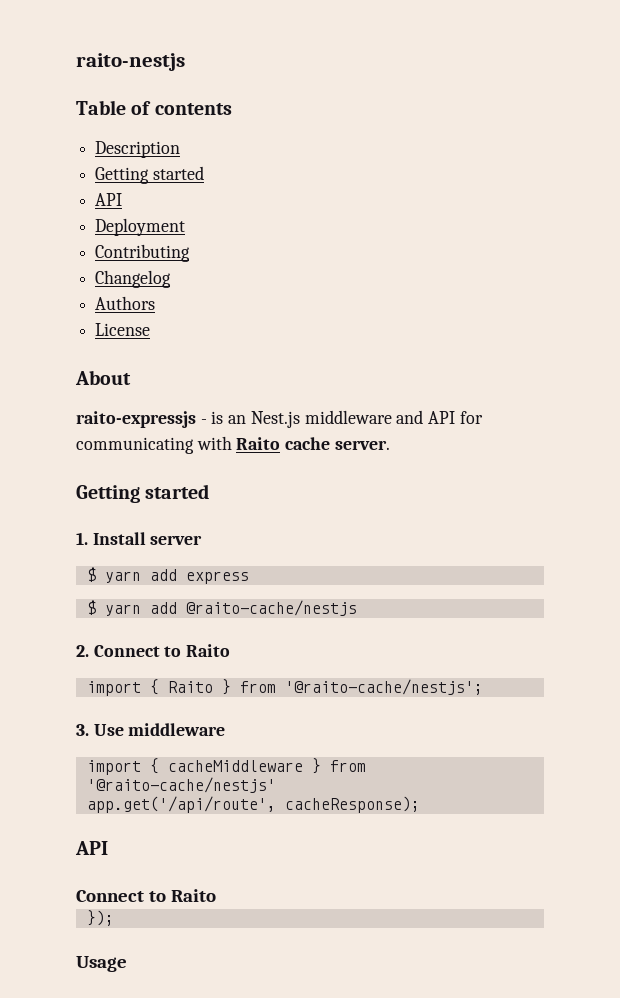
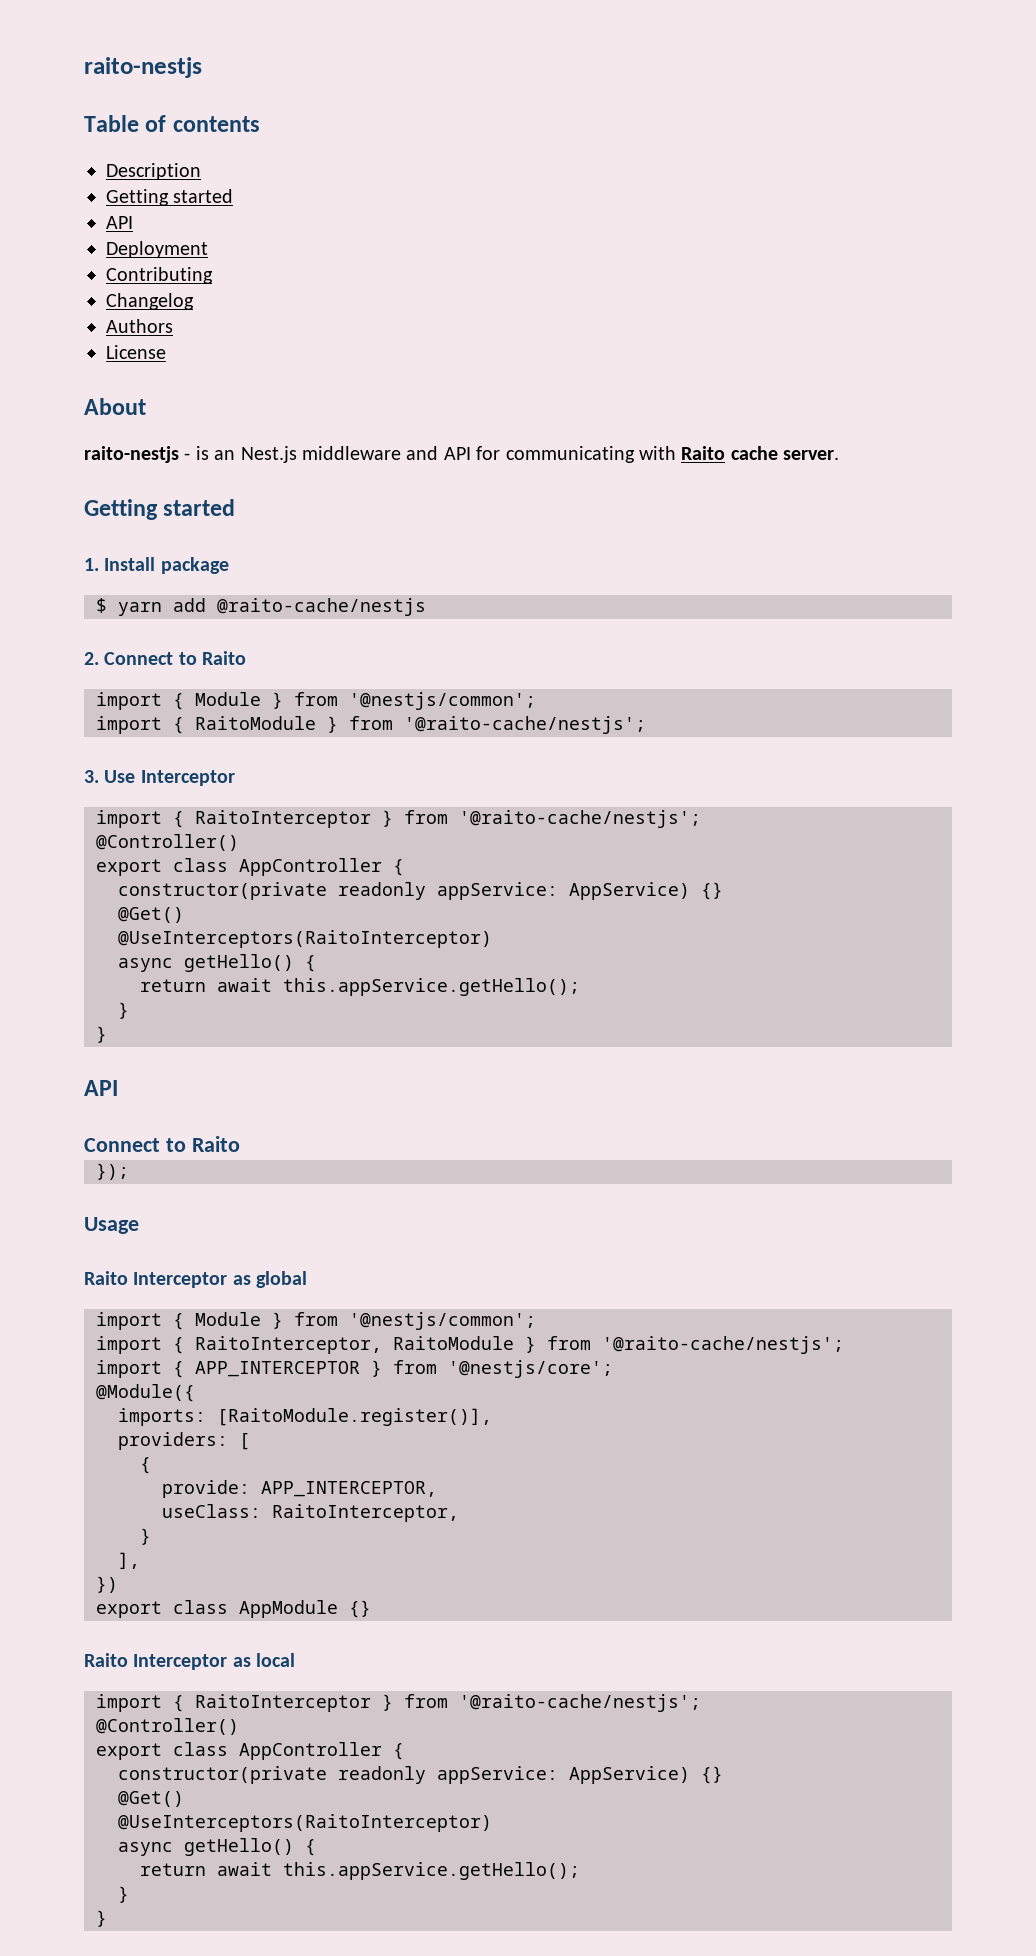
- raito-expressjs - is an Nest.js middleware and API for communicating with Raito cache server.
+ raito-nestjs - is an Nest.js middleware and API for communicating with Raito cache server.
- 1. Install server
- $ yarn add express
+ 1. Install package
  2. Connect to Raito
- import { Raito } from '@raito-cache/nestjs';
+ import { Module } from '@nestjs/common';
+ import { RaitoModule } from '@raito-cache/nestjs';
- 3. Use middleware
- import { cacheMiddleware } from '@raito-cache/nestjs'
- app.get('/api/route', cacheResponse);
+ 3. Use Interceptor
+ import { RaitoInterceptor } from '@raito-cache/nestjs';
+ @Controller()
+ export class AppController {
+ constructor(private readonly appService: AppService) {}
+ @Get()
+ @UseInterceptors(RaitoInterceptor)
+ async getHello() {
+ return await this.appService.getHello();
+ }
+ }
+ Raito Interceptor as global
+ import { Module } from '@nestjs/common';
+ import { RaitoInterceptor, RaitoModule } from '@raito-cache/nestjs';
+ import { APP_INTERCEPTOR } from '@nestjs/core';
+ @Module({
+ imports: [RaitoModule.register()],
+ providers: [
+ {
+ provide: APP_INTERCEPTOR,
+ useClass: RaitoInterceptor,
+ }
+ ],
+ })
+ export class AppModule {}
+ Raito Interceptor as local
+ import { RaitoInterceptor } from '@raito-cache/nestjs';
+ @Controller()
+ export class AppController {
+ constructor(private readonly appService: AppService) {}
+ @Get()
+ @UseInterceptors(RaitoInterceptor)
+ async getHello() {
+ return await this.appService.getHello();
+ }
+ }

